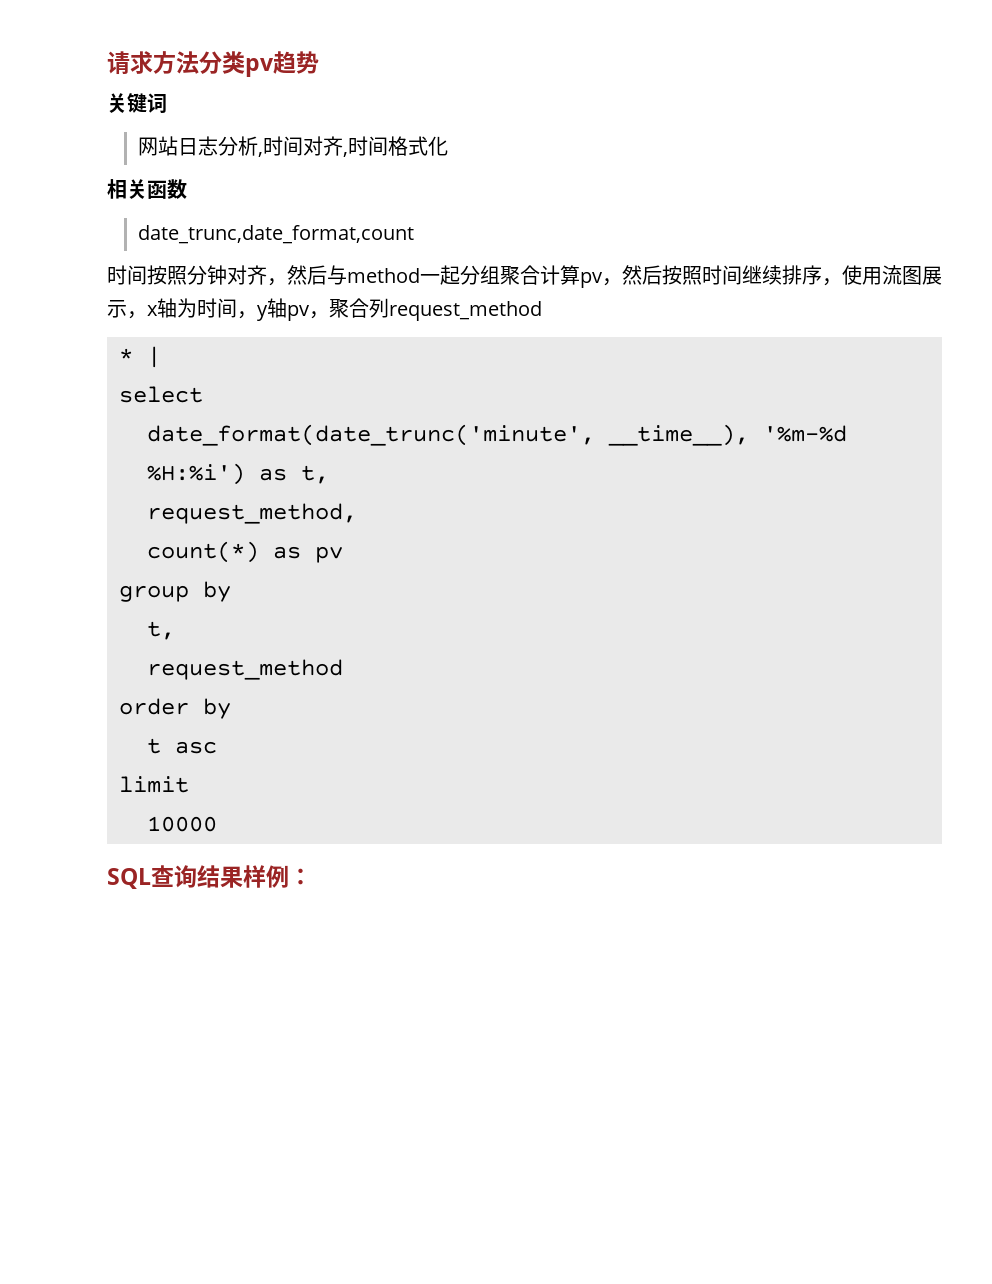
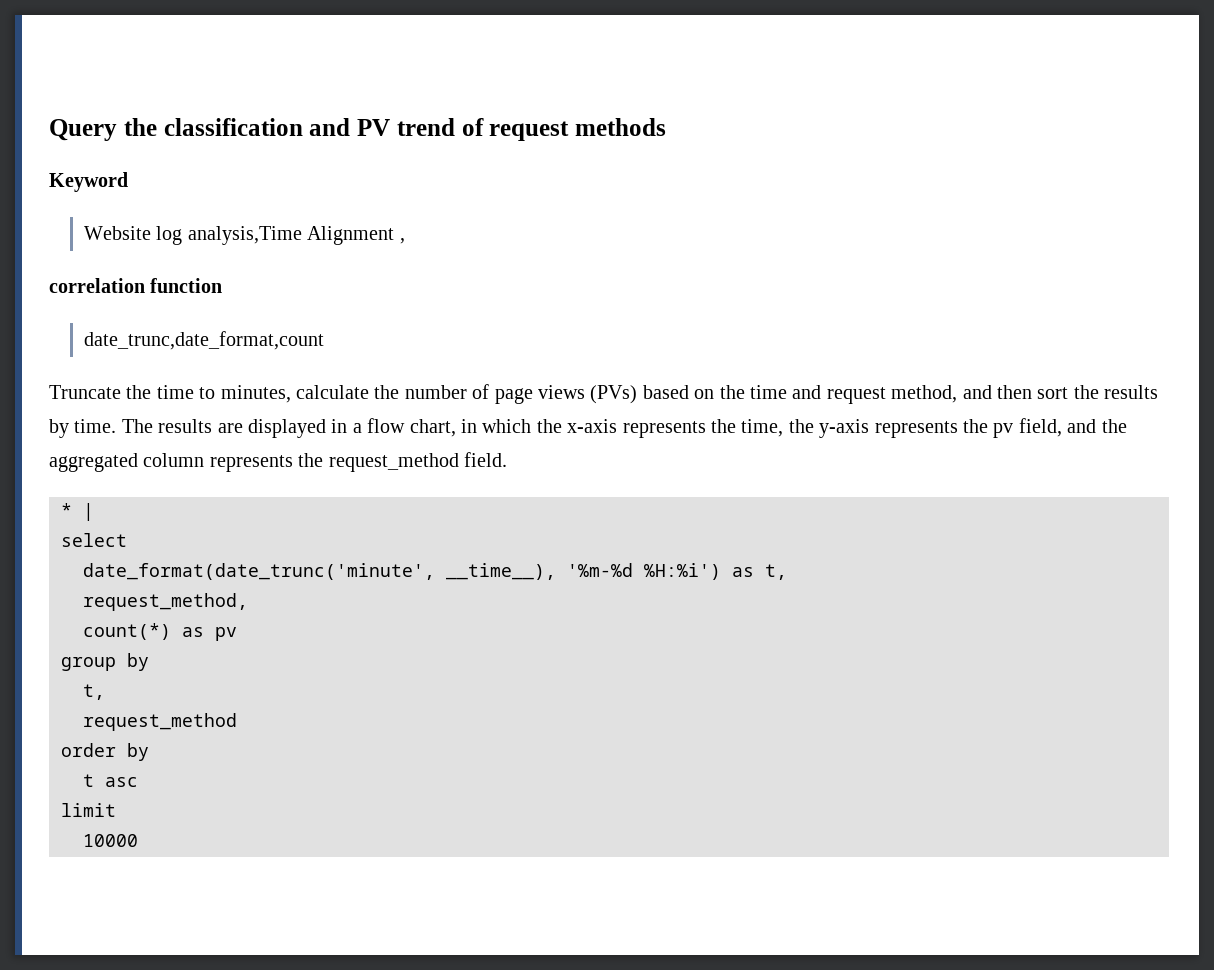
- 请求方法分类pv趋势
- 关键词
- 网站日志分析,时间对齐,时间格式化
- 相关函数
+ Query the classification and PV trend of request methods
+ Keyword
+ Website log analysis,Time Alignment ,
+ correlation function
  date_trunc,date_format,count
- 时间按照分钟对齐，然后与method一起分组聚合计算pv，然后按照时间继续排序，使用流图展示，x轴为时间，y轴pv，聚合列request_method
+ Truncate the time to minutes, calculate the number of page views (PVs) based on the time and request method, and then sort the results by time. The results are displayed in a flow chart, in which the x-axis represents the time, the y-axis represents the pv field, and the aggregated column represents the request_method field.
- SQL查询结果样例：

